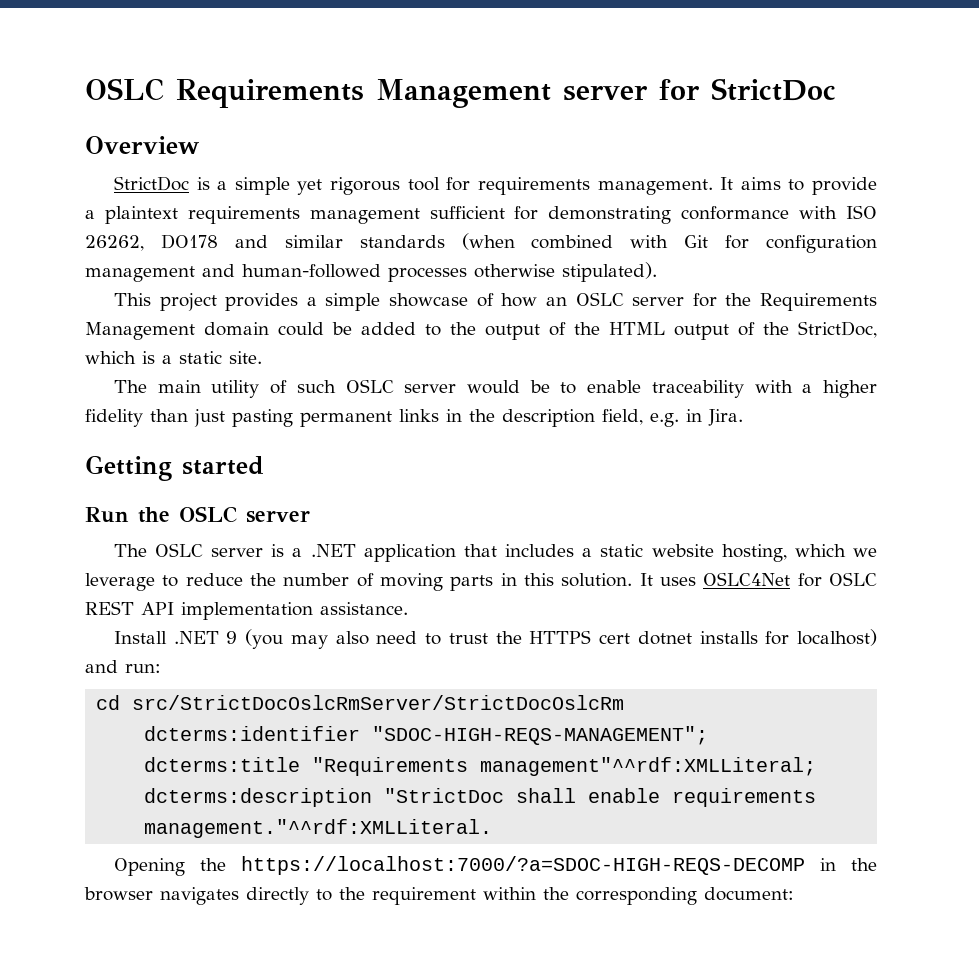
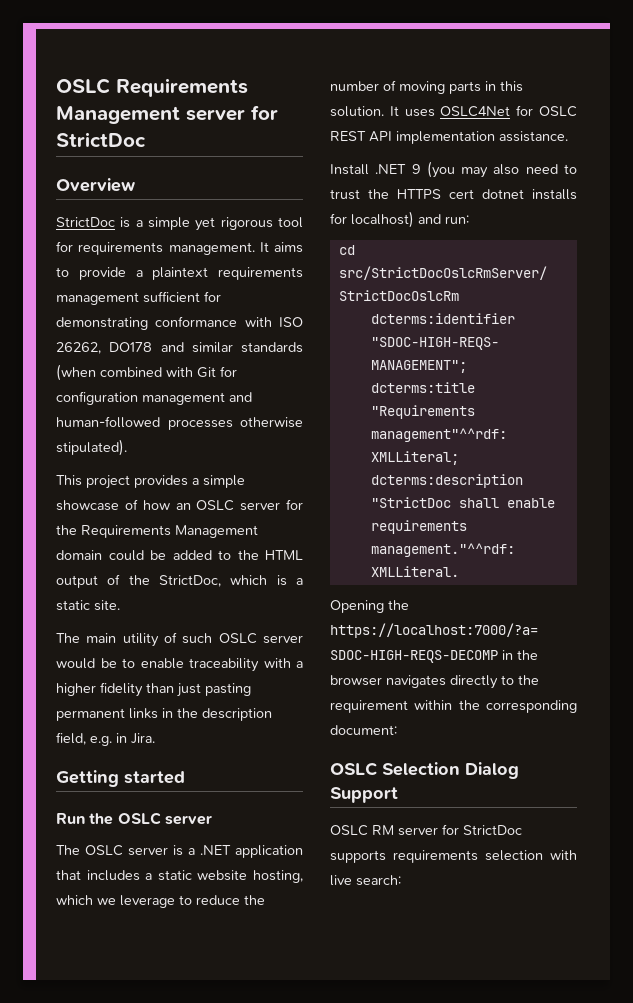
- This project provides a simple showcase of how an OSLC server for the Requirements Management domain could be added to the output of the HTML output of the StrictDoc, which is a static site.
+ This project provides a simple showcase of how an OSLC server for the Requirements Management domain could be added to the HTML output of the StrictDoc, which is a static site.
+ OSLC Selection Dialog Support
+ OSLC RM server for StrictDoc supports requirements selection with live search:

